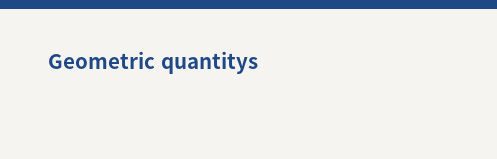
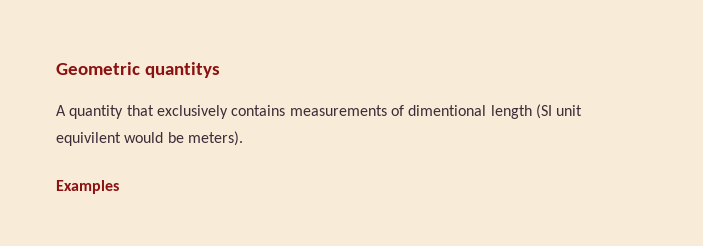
+ A quantity that exclusively contains measurements of dimentional length (SI unit equivilent would be meters).
+ Examples

